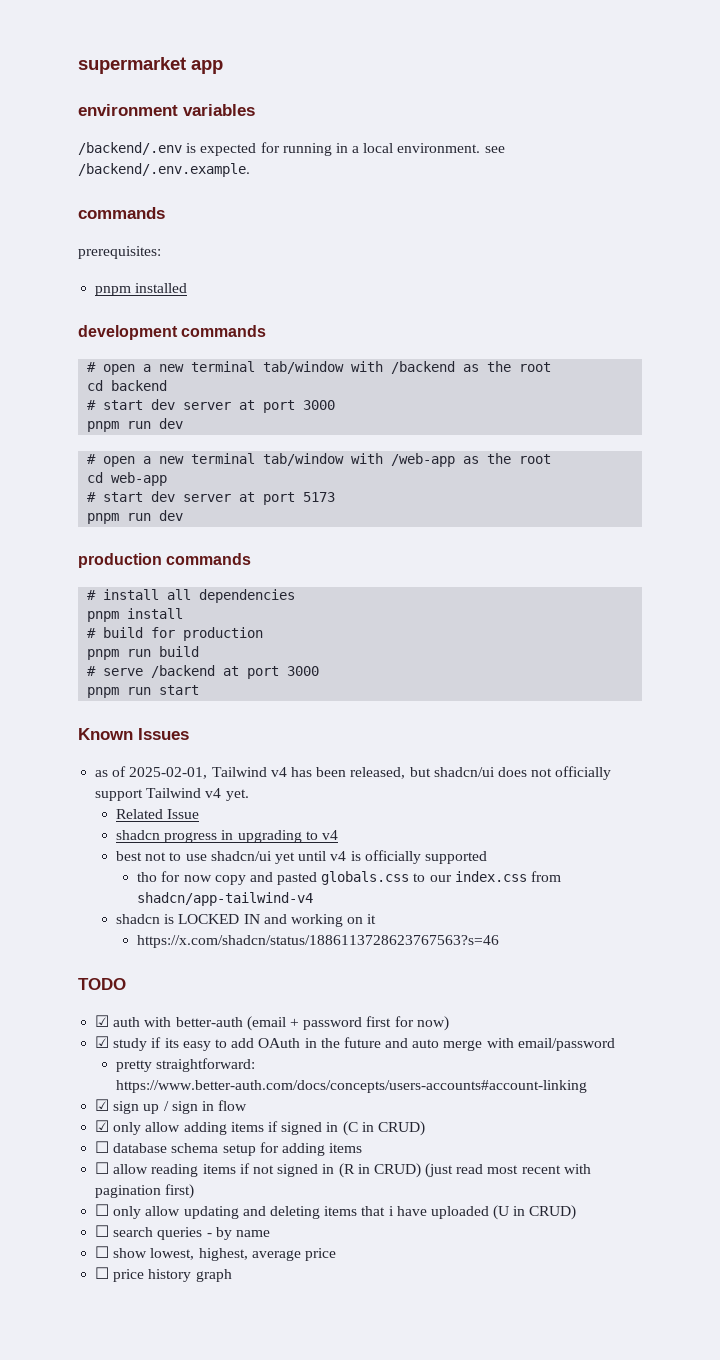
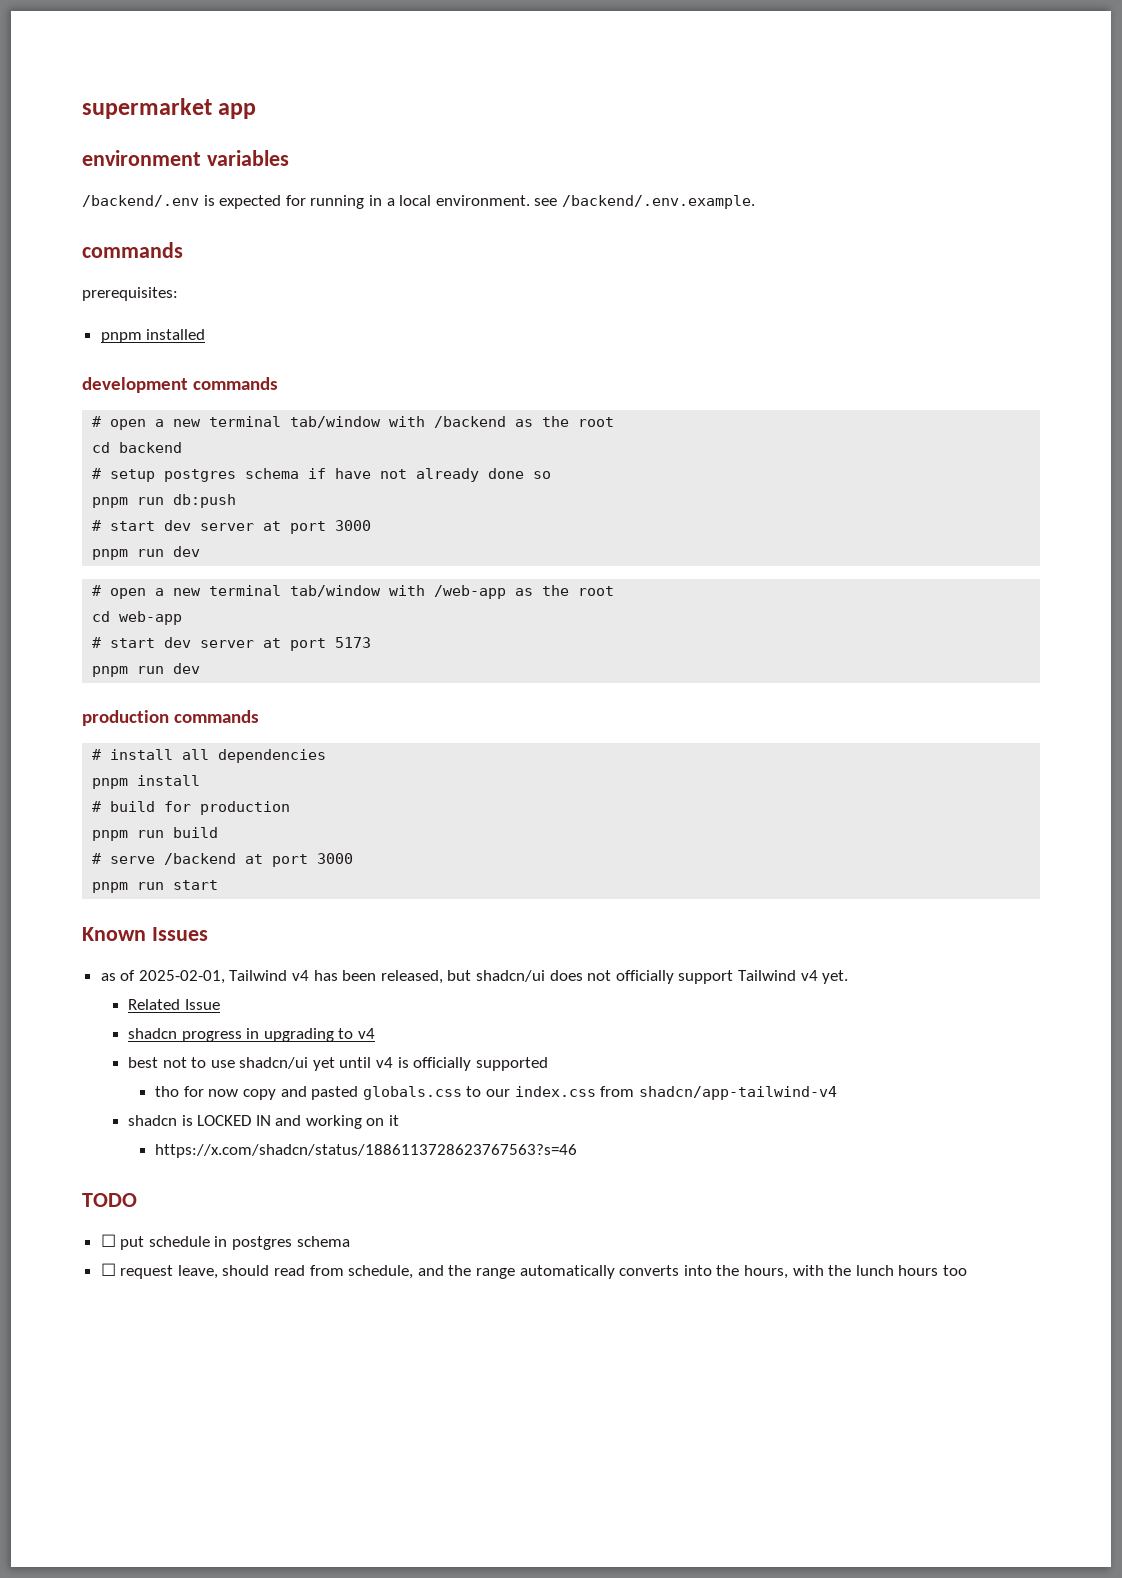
+ # setup postgres schema if have not already done so
+ pnpm run db:push
- ☑ auth with better-auth (email + password first for now)
- ☑ study if its easy to add OAuth in the future and auto merge with email/password
- pretty straightforward: https://www.better-auth.com/docs/concepts/users-accounts#account-linking
- ☑ sign up / sign in flow
- ☑ only allow adding items if signed in (C in CRUD)
- ☐ database schema setup for adding items
- ☐ allow reading items if not signed in (R in CRUD) (just read most recent with pagination first)
- ☐ only allow updating and deleting items that i have uploaded (U in CRUD)
- ☐ search queries - by name
- ☐ show lowest, highest, average price
- ☐ price history graph
+ ☐ put schedule in postgres schema
+ ☐ request leave, should read from schedule, and the range automatically converts into the hours, with the lunch hours too

